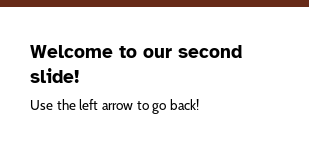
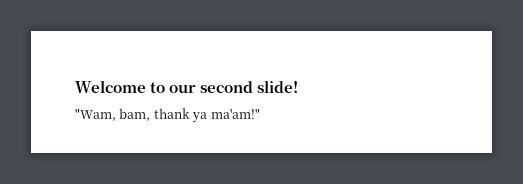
- Use the left arrow to go back!
+ "Wam, bam, thank ya ma'am!"

